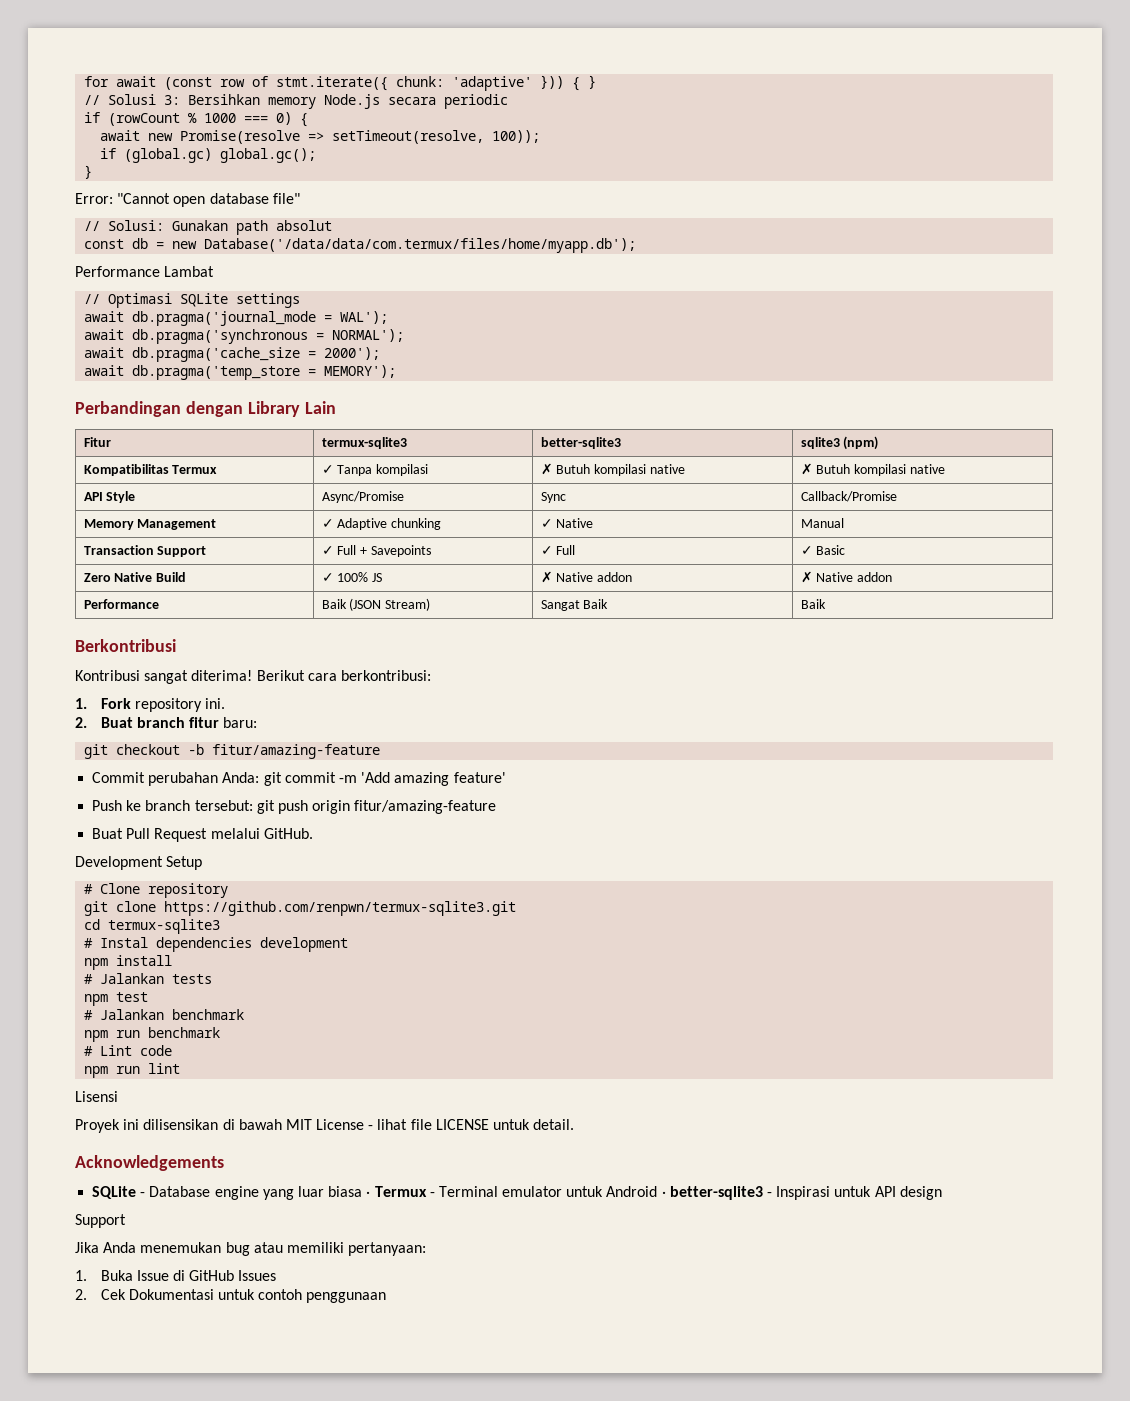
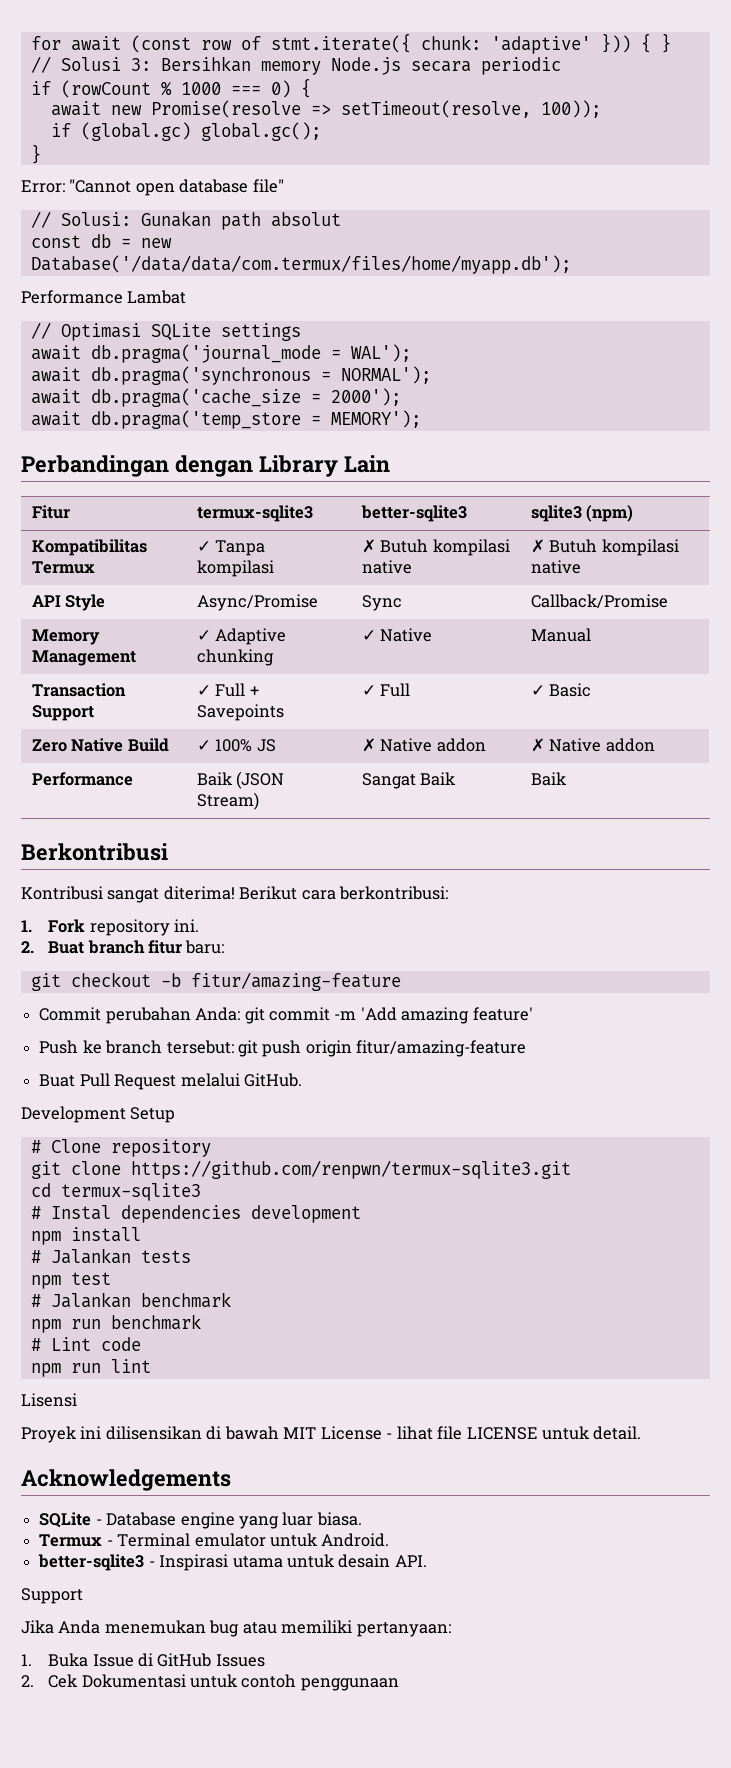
- SQLite - Database engine yang luar biasa · Termux - Terminal emulator untuk Android · better-sqlite3 - Inspirasi untuk API design
+ SQLite - Database engine yang luar biasa.
+ Termux - Terminal emulator untuk Android.
+ better-sqlite3 - Inspirasi utama untuk desain API.

